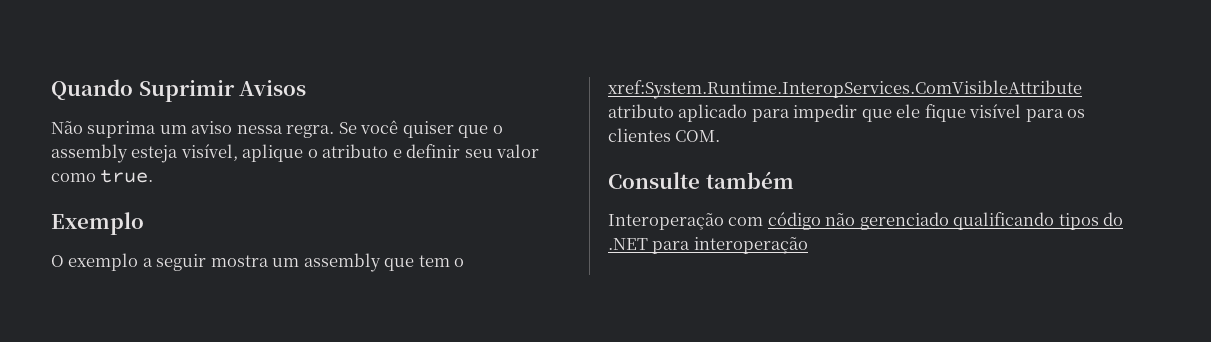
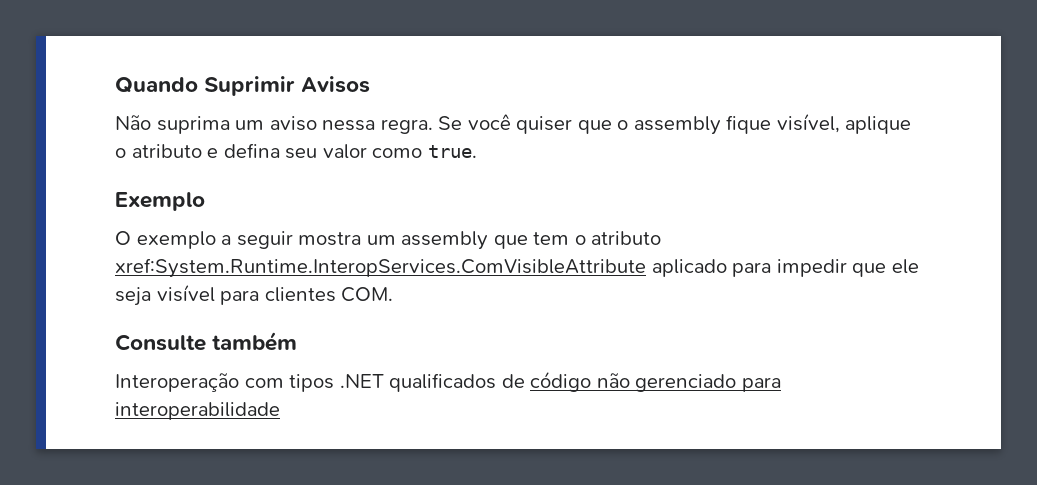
- Se você quiser que o assembly esteja visível, aplique o atributo e definir seu valor como true.
+ Se você quiser que o assembly fique visível, aplique o atributo e defina seu valor como true.
- O exemplo a seguir mostra um assembly que tem o xref:System.Runtime.InteropServices.ComVisibleAttribute atributo aplicado para impedir que ele fique visível para os clientes COM.
+ O exemplo a seguir mostra um assembly que tem o atributo xref:System.Runtime.InteropServices.ComVisibleAttribute aplicado para impedir que ele seja visível para clientes COM.
- Interoperação com código não gerenciado qualificando tipos do .NET para interoperação
+ Interoperação com tipos .NET qualificados de código não gerenciado para interoperabilidade

